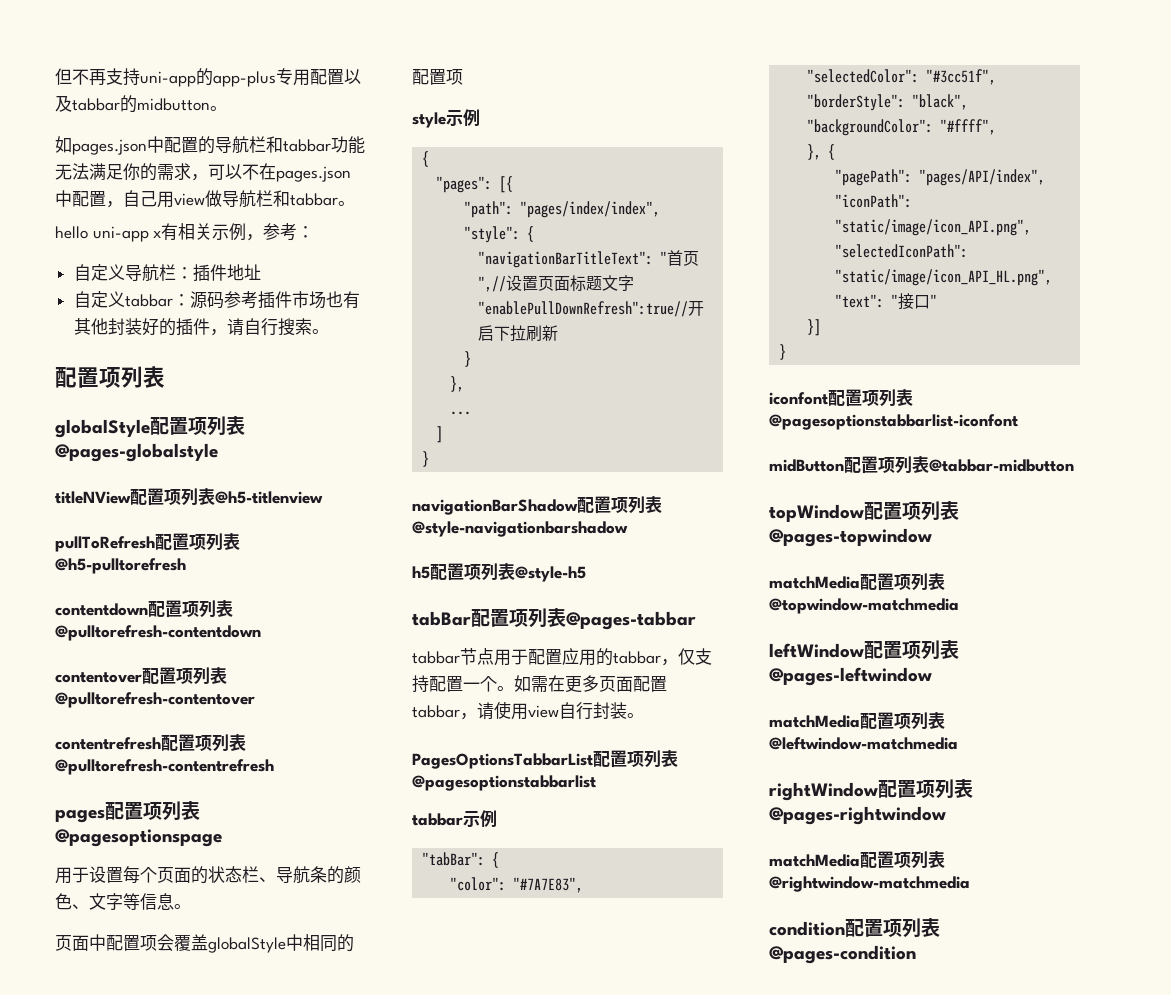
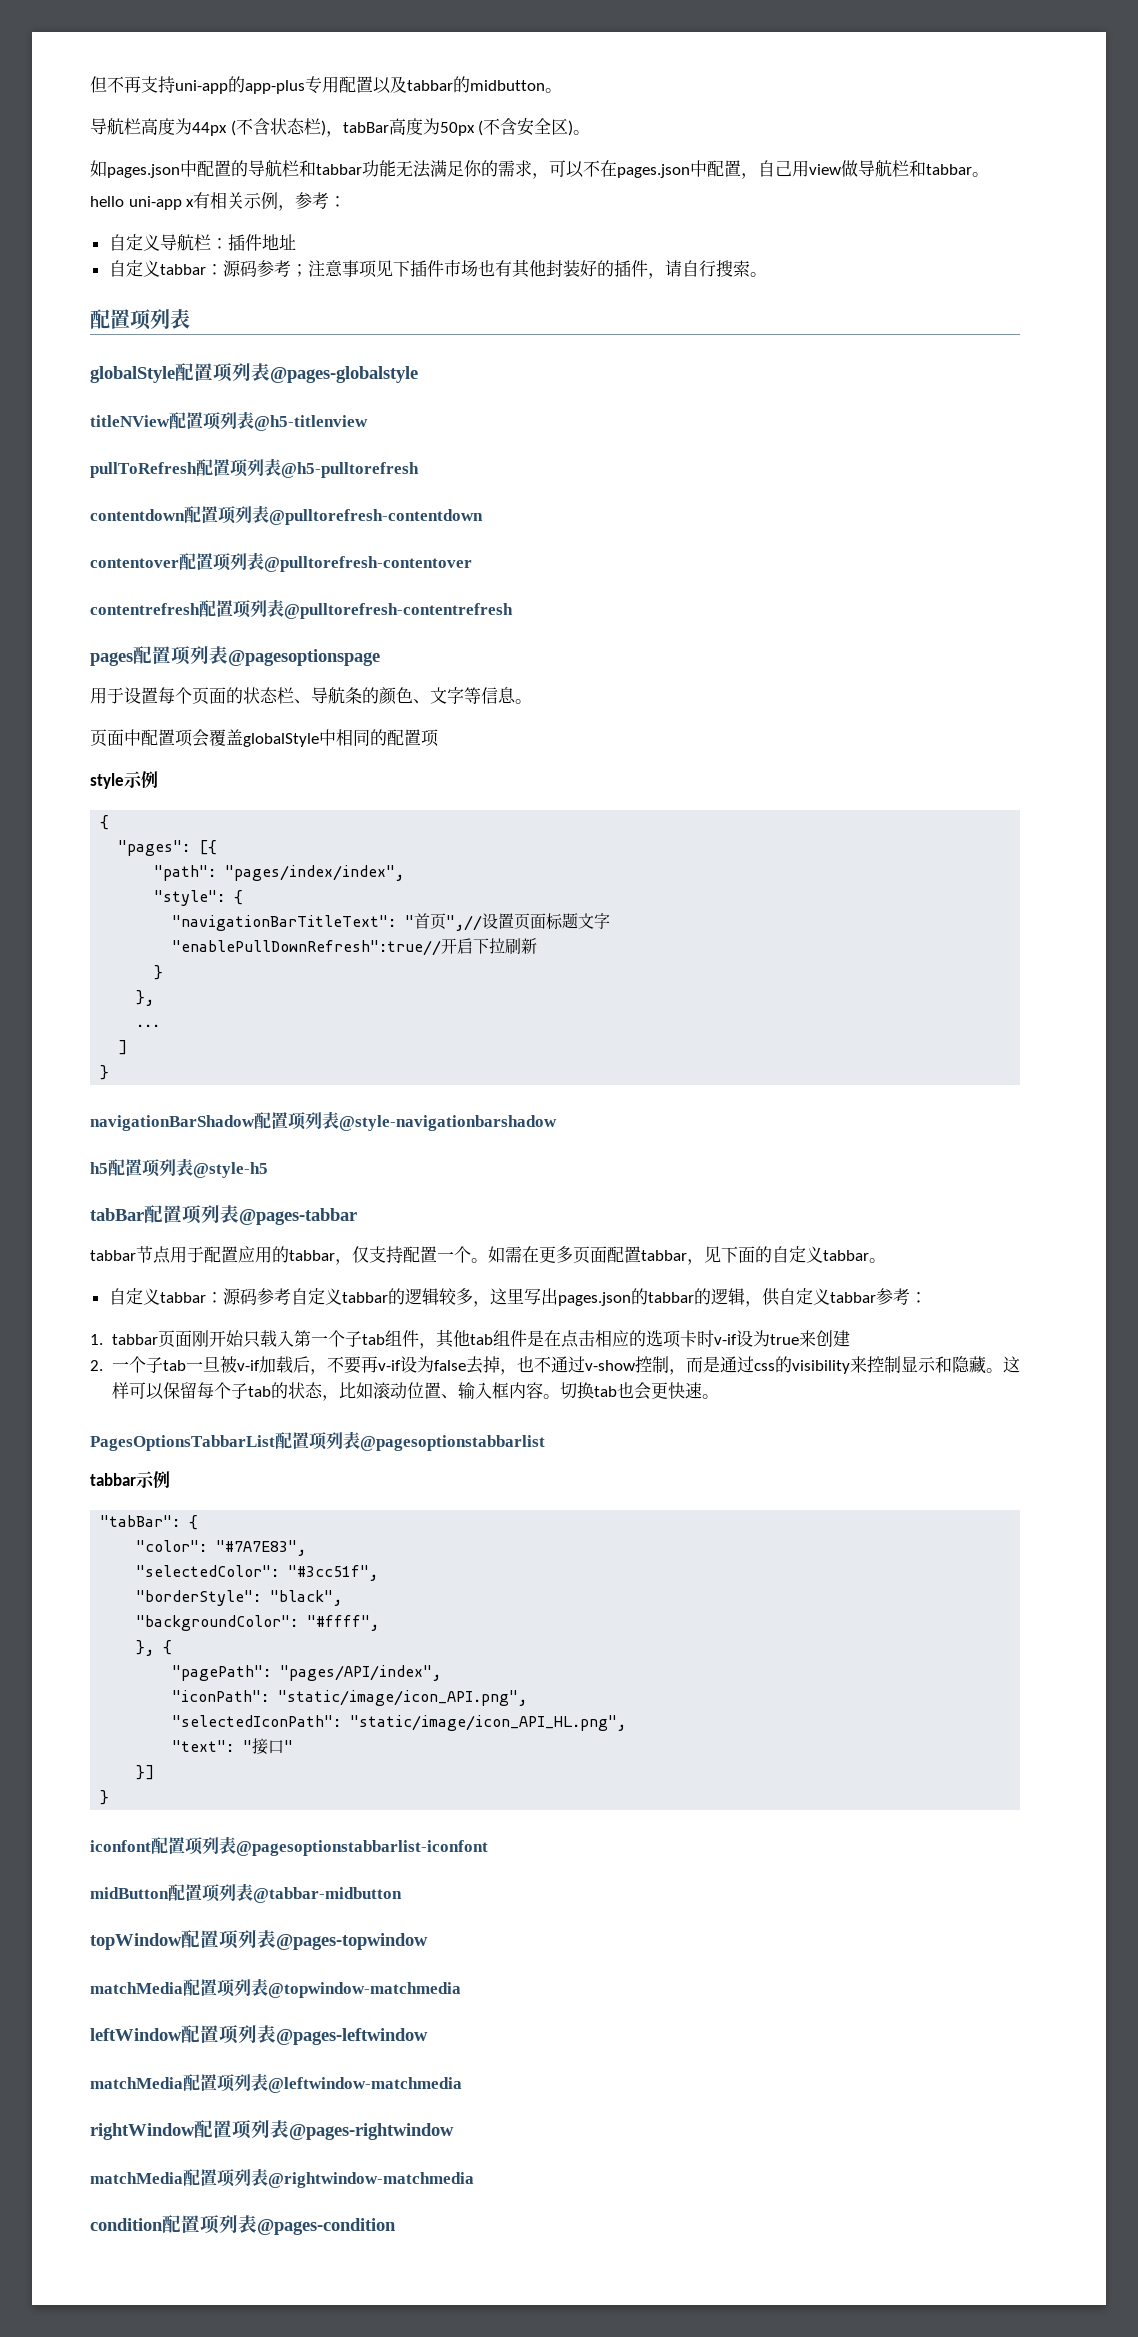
+ 导航栏高度为44px (不含状态栏)，tabBar高度为50px (不含安全区)。
- 自定义tabbar：源码参考插件市场也有其他封装好的插件，请自行搜索。
+ 自定义tabbar：源码参考；注意事项见下插件市场也有其他封装好的插件，请自行搜索。
- 如需在更多页面配置tabbar，请使用view自行封装。
+ 如需在更多页面配置tabbar，见下面的自定义tabbar。
+ 自定义tabbar：源码参考自定义tabbar的逻辑较多，这里写出pages.json的tabbar的逻辑，供自定义tabbar参考：
+ 1. tabbar页面刚开始只载入第一个子tab组件，其他tab组件是在点击相应的选项卡时v-if设为true来创建
+ 2.一个子tab一旦被v-if加载后，不要再v-if设为false去掉，也不通过v-show控制，而是通过css的visibility来控制显示和隐藏。这样可以保留每个子tab的状态，比如滚动位置、输入框内容。切换tab也会更快速。

